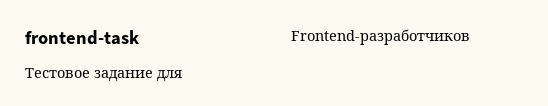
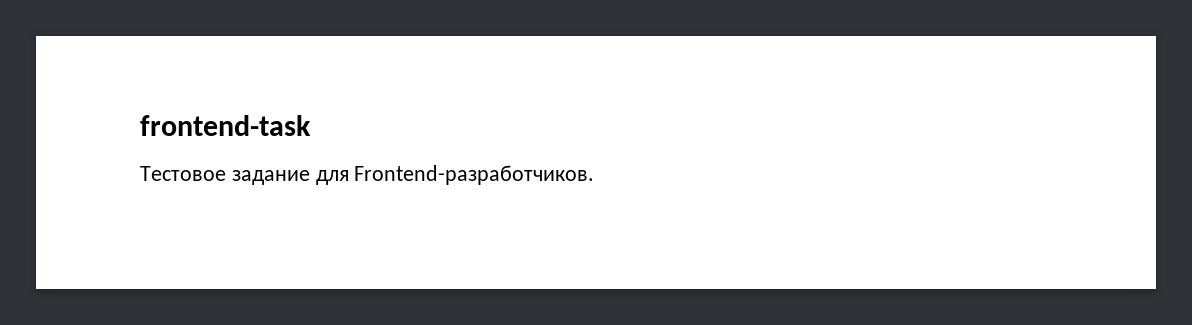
- Тестовое задание для Frontend-разработчиков
+ Тестовое задание для Frontend-разработчиков.

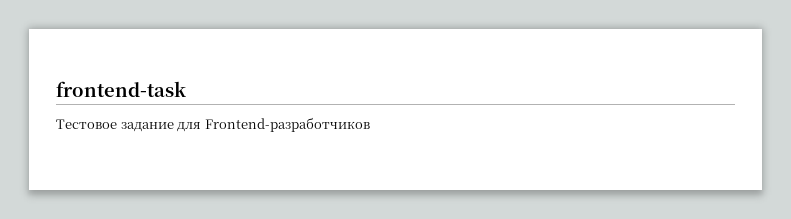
- Тестовое задание для Frontend-разработчиков.
+ Тестовое задание для Frontend-разработчиков

